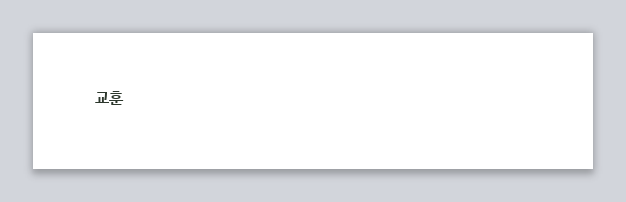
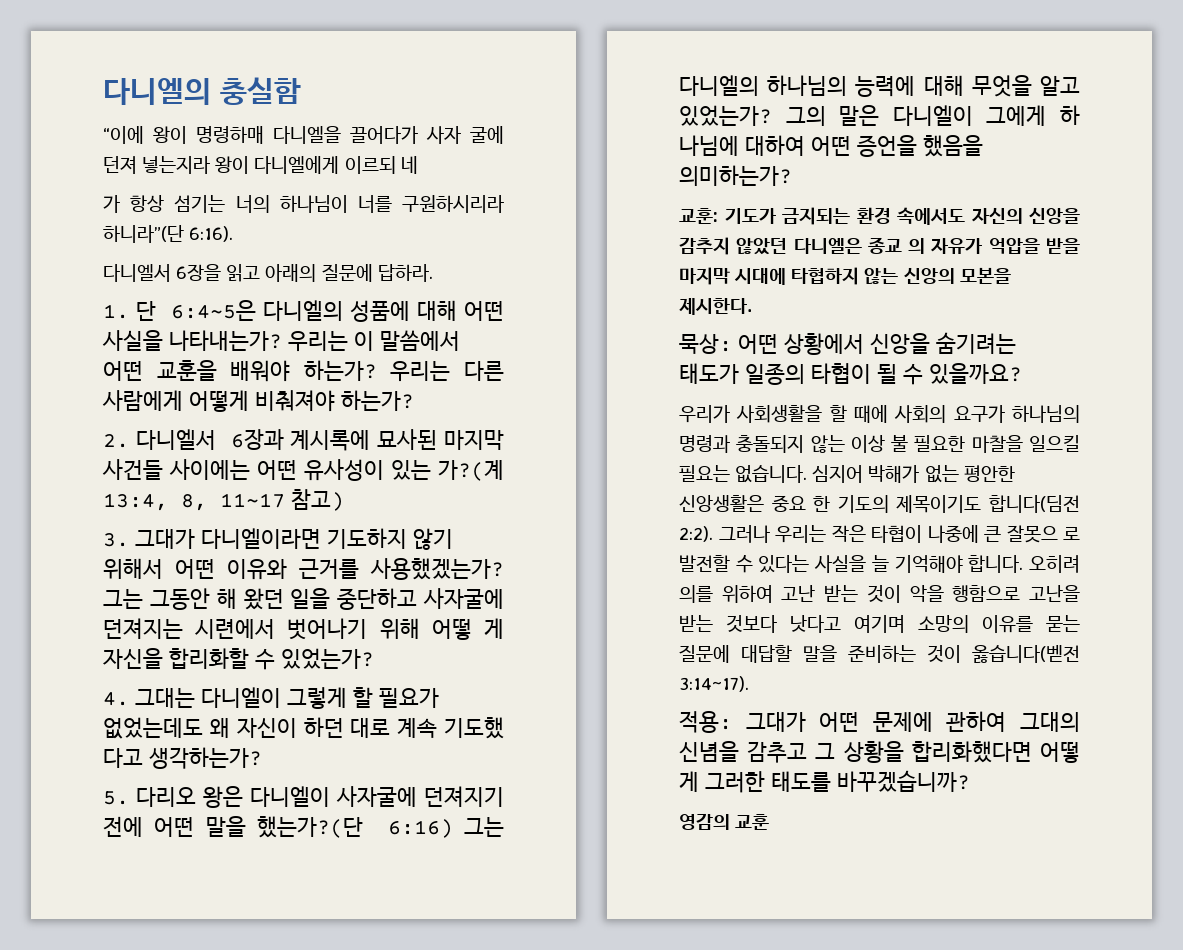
- 교훈
+ 다니엘의 충실함
+ “이에 왕이 명령하매 다니엘을 끌어다가 사자 굴에 던져 넣는지라 왕이 다니엘에게 이르되 네
+ 가 항상 섬기는 너의 하나님이 너를 구원하시리라 하니라”(단 6:16).
+ 다니엘서 6장을 읽고 아래의 질문에 답하라.
+ 1. 단 6:4~5은 다니엘의 성품에 대해 어떤 사실을 나타내는가? 우리는 이 말씀에서 어떤 교훈을 배워야 하는가? 우리는 다른 사람에게 어떻게 비춰져야 하는가?
+ 2. 다니엘서 6장과 계시록에 묘사된 마지막 사건들 사이에는 어떤 유사성이 있는 가?(계 13:4, 8, 11~17 참고)
+ 3. 그대가 다니엘이라면 기도하지 않기 위해서 어떤 이유와 근거를 사용했겠는가? 그는 그동안 해 왔던 일을 중단하고 사자굴에 던져지는 시련에서 벗어나기 위해 어떻 게 자신을 합리화할 수 있었는가?
+ 4. 그대는 다니엘이 그렇게 할 필요가 없었는데도 왜 자신이 하던 대로 계속 기도했 다고 생각하는가?
+ 5. 다리오 왕은 다니엘이 사자굴에 던져지기 전에 어떤 말을 했는가?(단 6:16) 그는 다니엘의 하나님의 능력에 대해 무엇을 알고 있었는가? 그의 말은 다니엘이 그에게 하 나님에 대하여 어떤 증언을 했음을 의미하는가?
+ 교훈: 기도가 금지되는 환경 속에서도 자신의 신앙을 감추지 않았던 다니엘은 종교 의 자유가 억압을 받을 마지막 시대에 타협하지 않는 신앙의 모본을 제시한다.
+ 묵상: 어떤 상황에서 신앙을 숨기려는 태도가 일종의 타협이 될 수 있을까요?
+ 우리가 사회생활을 할 때에 사회의 요구가 하나님의 명령과 충돌되지 않는 이상 불 필요한 마찰을 일으킬 필요는 없습니다. 심지어 박해가 없는 평안한 신앙생활은 중요 한 기도의 제목이기도 합니다(딤전 2:2). 그러나 우리는 작은 타협이 나중에 큰 잘못으 로 발전할 수 있다는 사실을 늘 기억해야 합니다. 오히려 의를 위하여 고난 받는 것이 악을 행함으로 고난을 받는 것보다 낫다고 여기며 소망의 이유를 묻는 질문에 대답할 말을 준비하는 것이 옳습니다(벧전 3:14~17).
+ 적용: 그대가 어떤 문제에 관하여 그대의 신념을 감추고 그 상황을 합리화했다면 어떻 게 그러한 태도를 바꾸겠습니까?
+ 영감의 교훈

